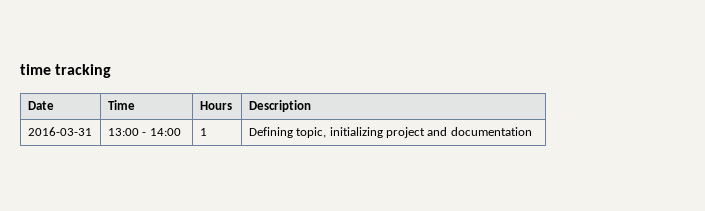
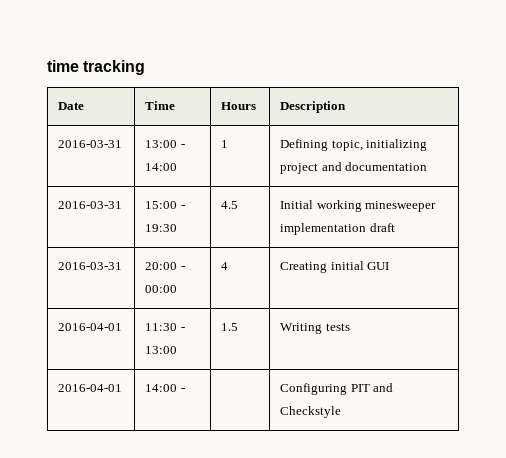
+ 2016-03-31 | 15:00 - 19:30 | 4.5 | Initial working minesweeper implementation draft
+ 2016-03-31 | 20:00 - 00:00 | 4 | Creating initial GUI
+ 2016-04-01 | 11:30 - 13:00 | 1.5 | Writing tests
+ 2016-04-01 | 14:00 - | | Configuring PIT and Checkstyle

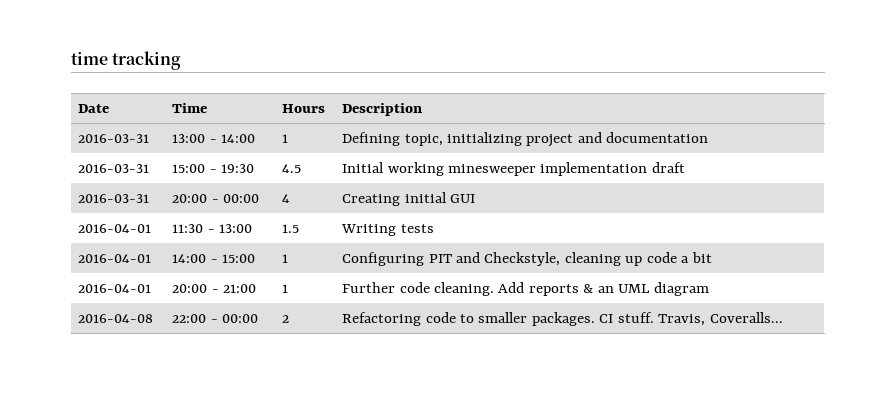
- 2016-04-01 | 14:00 - | | Configuring PIT and Checkstyle
+ 2016-04-01 | 14:00 - 15:00 | 1 | Configuring PIT and Checkstyle, cleaning up code a bit
+ 2016-04-01 | 20:00 - 21:00 | 1 | Further code cleaning. Add reports & an UML diagram
+ 2016-04-08 | 22:00 - 00:00 | 2 | Refactoring code to smaller packages. CI stuff. Travis, Coveralls...

